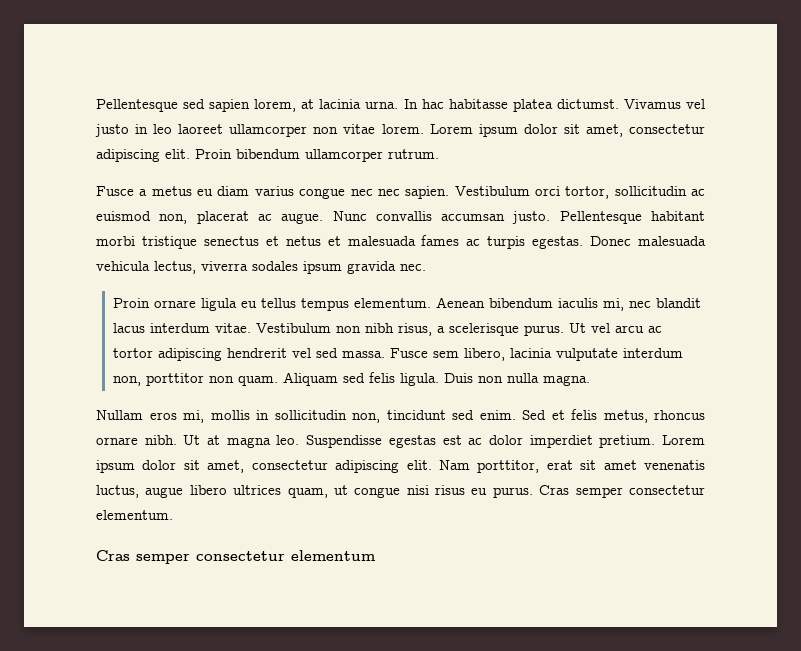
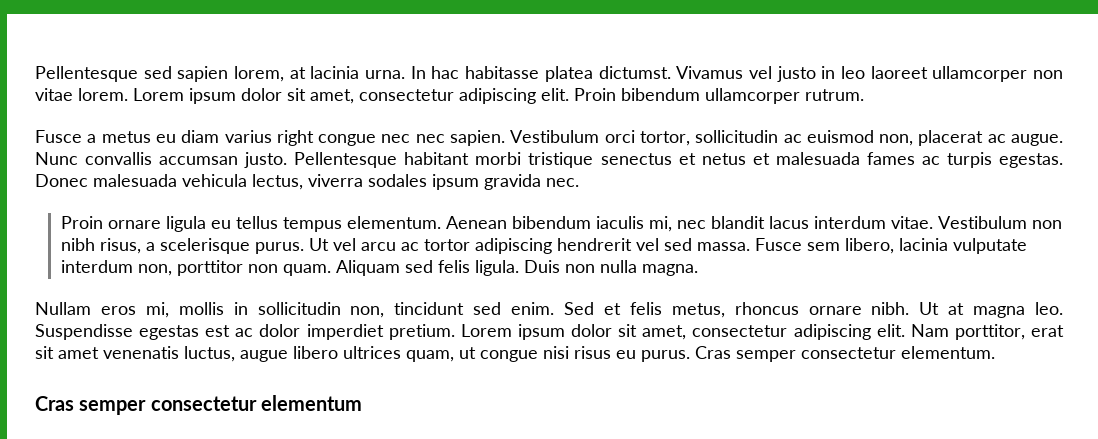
- Fusce a metus eu diam varius congue nec nec sapien.
+ Fusce a metus eu diam varius right congue nec nec sapien.

